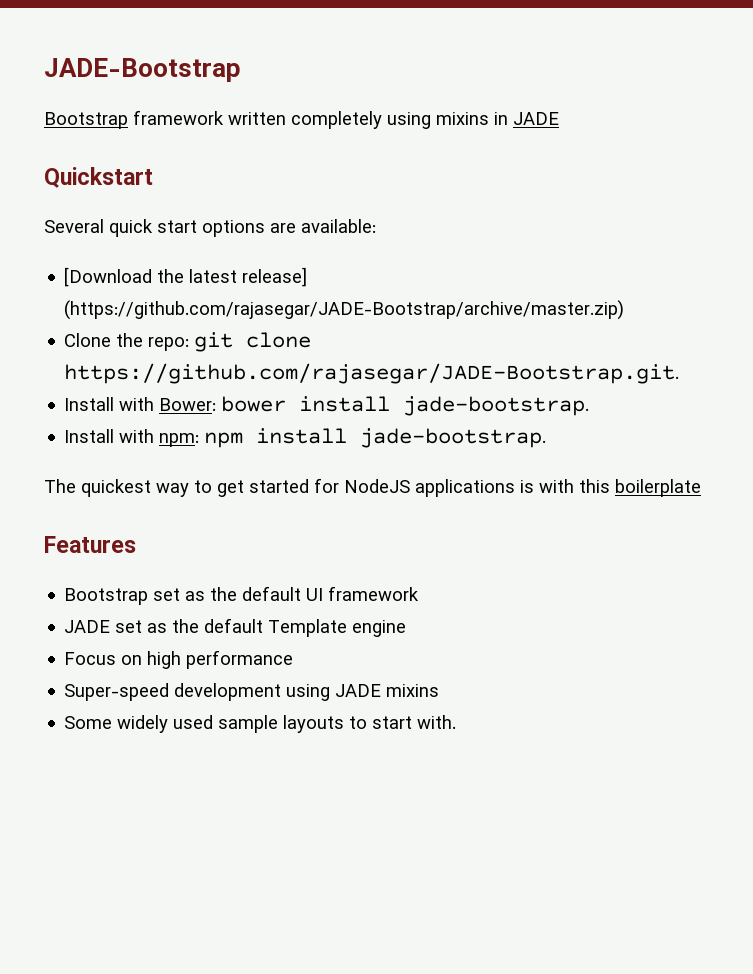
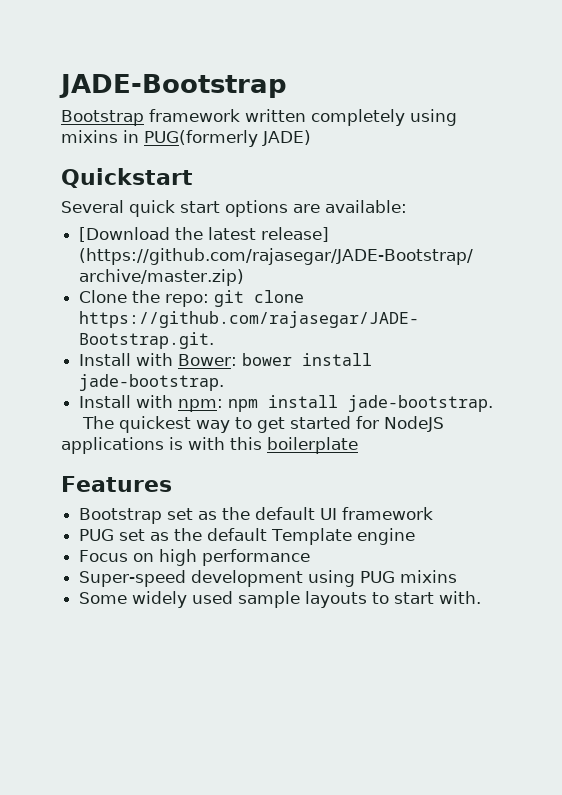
- Bootstrap framework written completely using mixins in JADE
+ Bootstrap framework written completely using mixins in PUG(formerly JADE)
- JADE set as the default Template engine
+ PUG set as the default Template engine
- Super-speed development using JADE mixins
+ Super-speed development using PUG mixins

